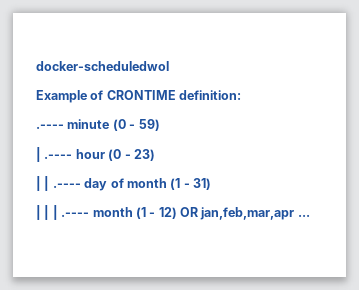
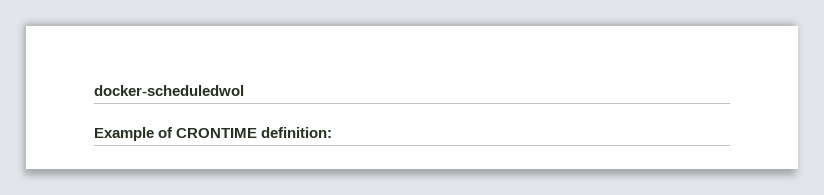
- .---- minute (0 - 59)
- | .---- hour (0 - 23)
- | | .---- day of month (1 - 31)
- | | | .---- month (1 - 12) OR jan,feb,mar,apr ...

